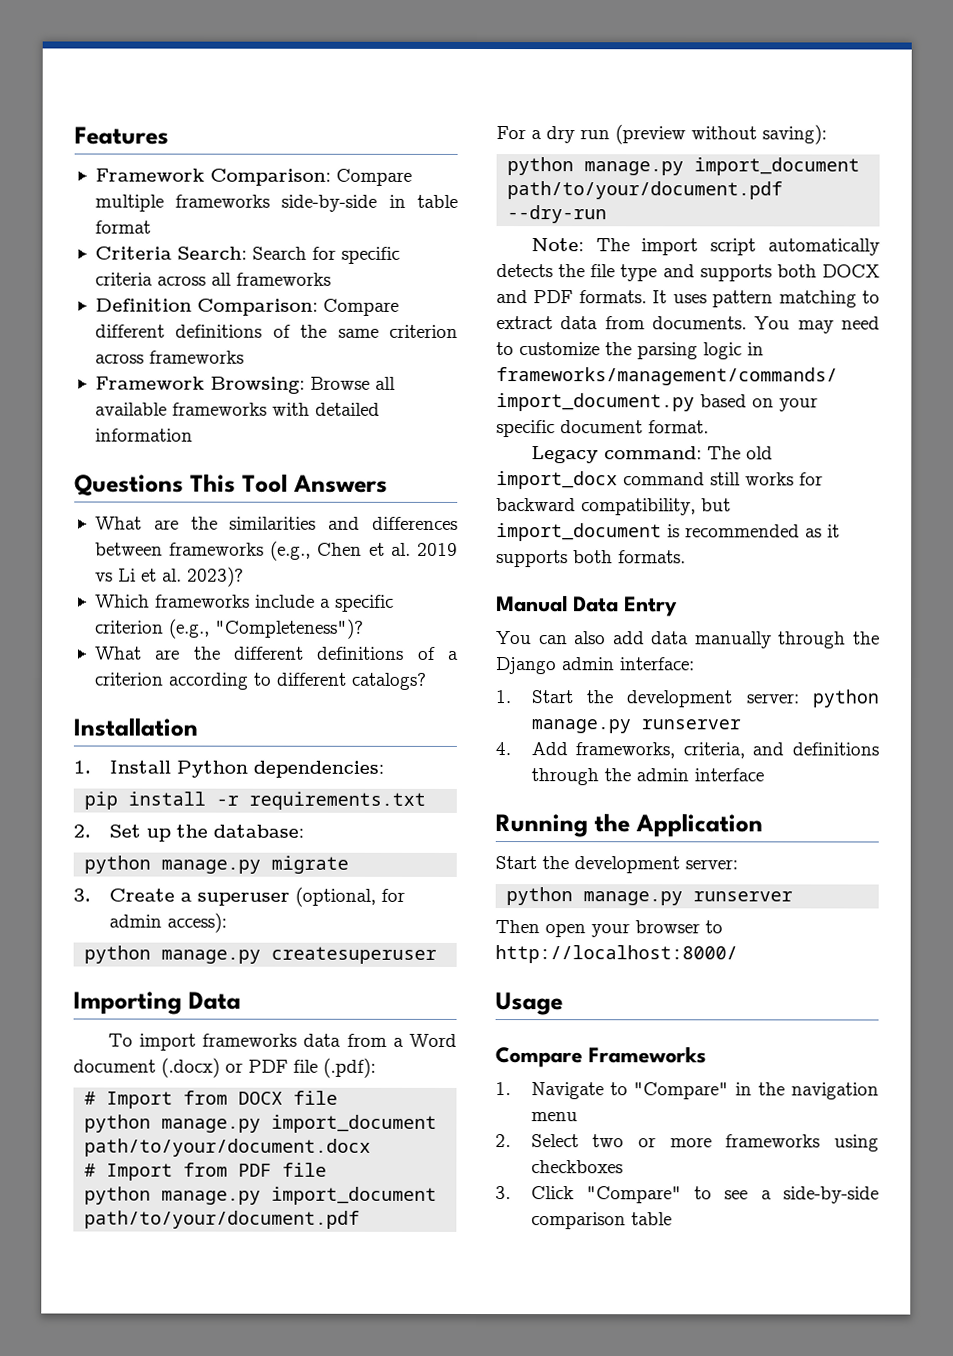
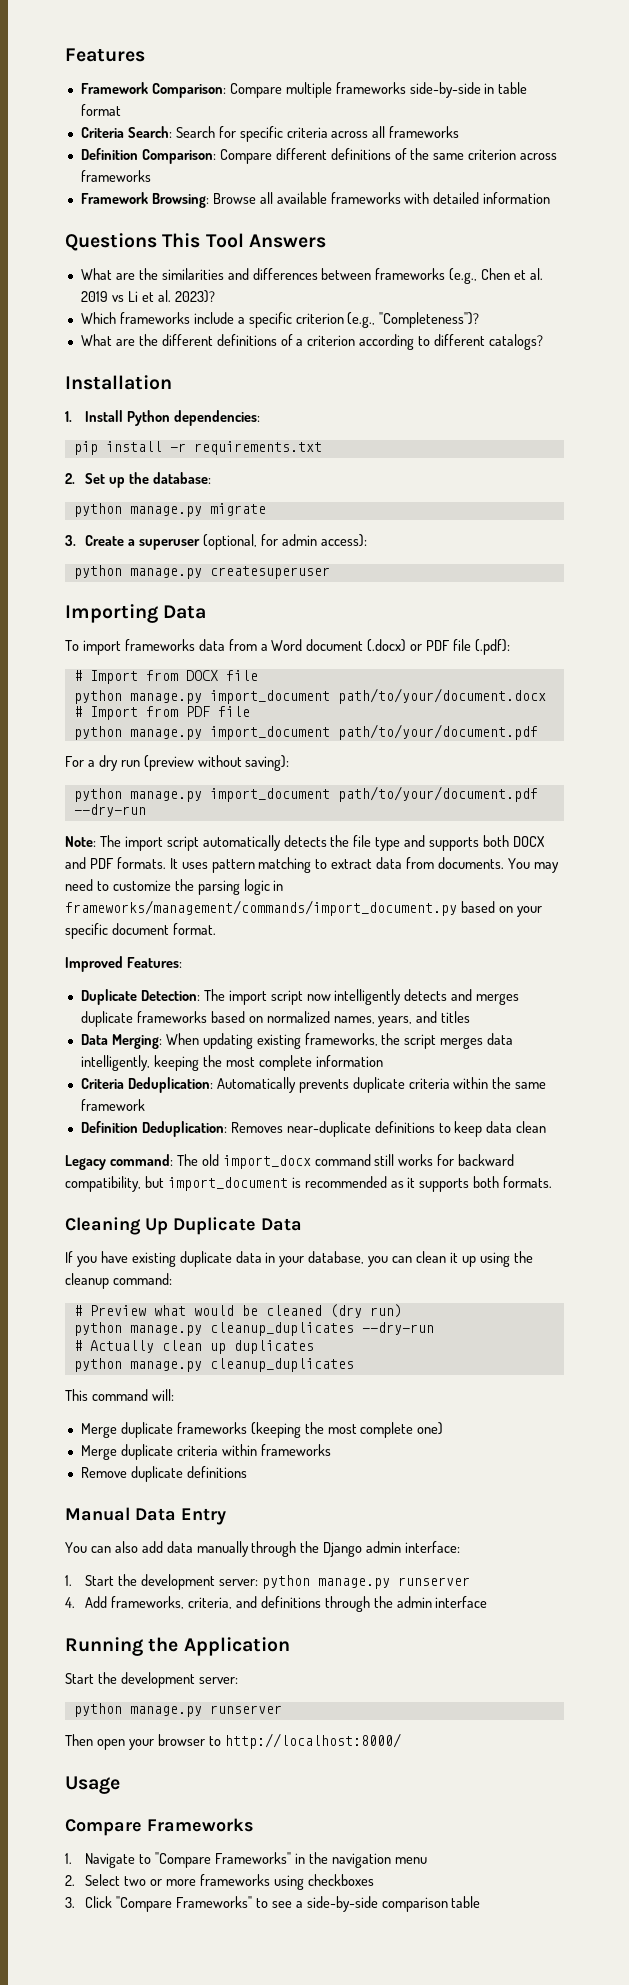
+ Improved Features:
+ Duplicate Detection: The import script now intelligently detects and merges duplicate frameworks based on normalized names, years, and titles
+ Data Merging: When updating existing frameworks, the script merges data intelligently, keeping the most complete information
+ Criteria Deduplication: Automatically prevents duplicate criteria within the same framework
+ Definition Deduplication: Removes near-duplicate definitions to keep data clean
+ Cleaning Up Duplicate Data
+ If you have existing duplicate data in your database, you can clean it up using the cleanup command:
+ # Preview what would be cleaned (dry run)
+ python manage.py cleanup_duplicates --dry-run
+ # Actually clean up duplicates
+ python manage.py cleanup_duplicates
+ This command will:
+ Merge duplicate frameworks (keeping the most complete one)
+ Merge duplicate criteria within frameworks
+ Remove duplicate definitions
- 1. Navigate to "Compare" in the navigation menu
+ 1. Navigate to "Compare Frameworks" in the navigation menu
- 3. Click "Compare" to see a side-by-side comparison table
+ 3. Click "Compare Frameworks" to see a side-by-side comparison table

